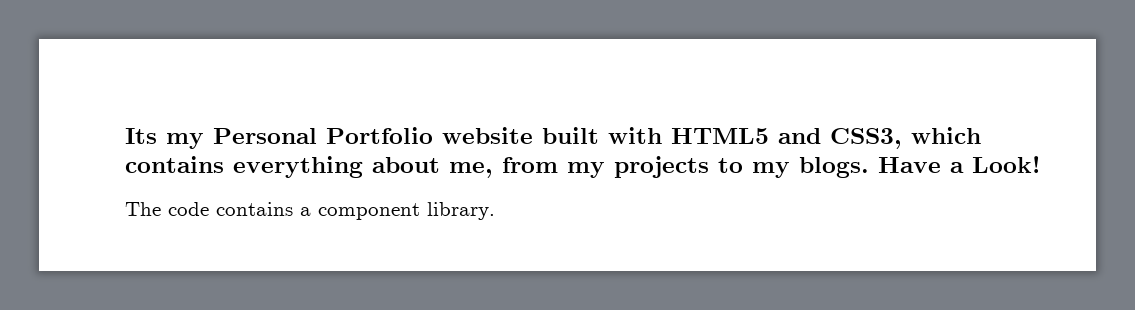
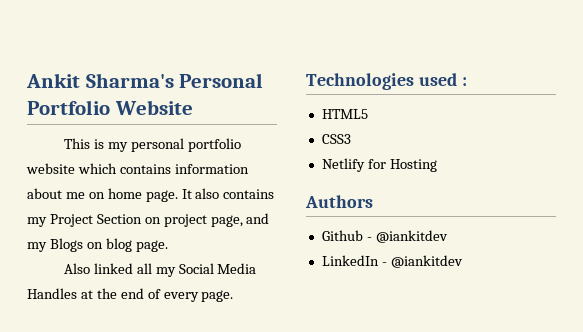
- Its my Personal Portfolio website built with HTML5 and CSS3, which contains everything about me, from my projects to my blogs. Have a Look!
- The code contains a component library.
+ Ankit Sharma's Personal Portfolio Website
+ This is my personal portfolio website which contains information about me on home page. It also contains my Project Section on project page, and my Blogs on blog page.
+ Also linked all my Social Media Handles at the end of every page.
+ Technologies used :
+ HTML5
+ CSS3
+ Netlify for Hosting
+ Authors
+ Github - @iankitdev
+ LinkedIn - @iankitdev

